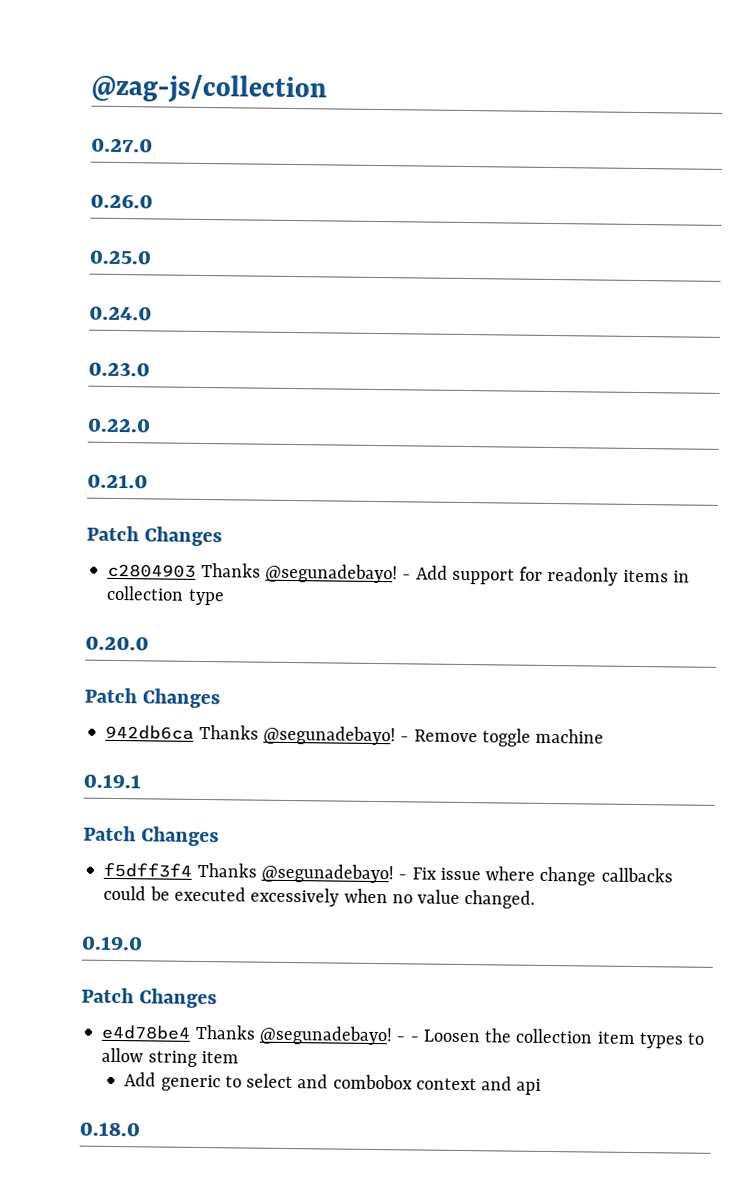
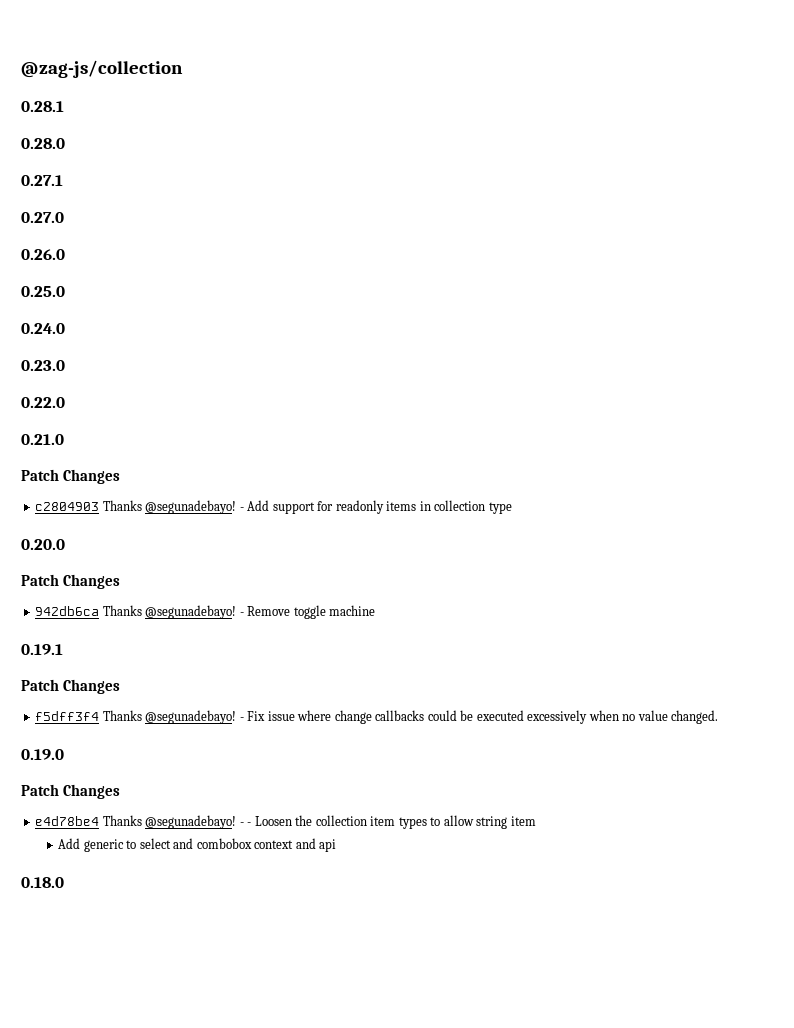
+ 0.28.1
+ 0.28.0
+ 0.27.1

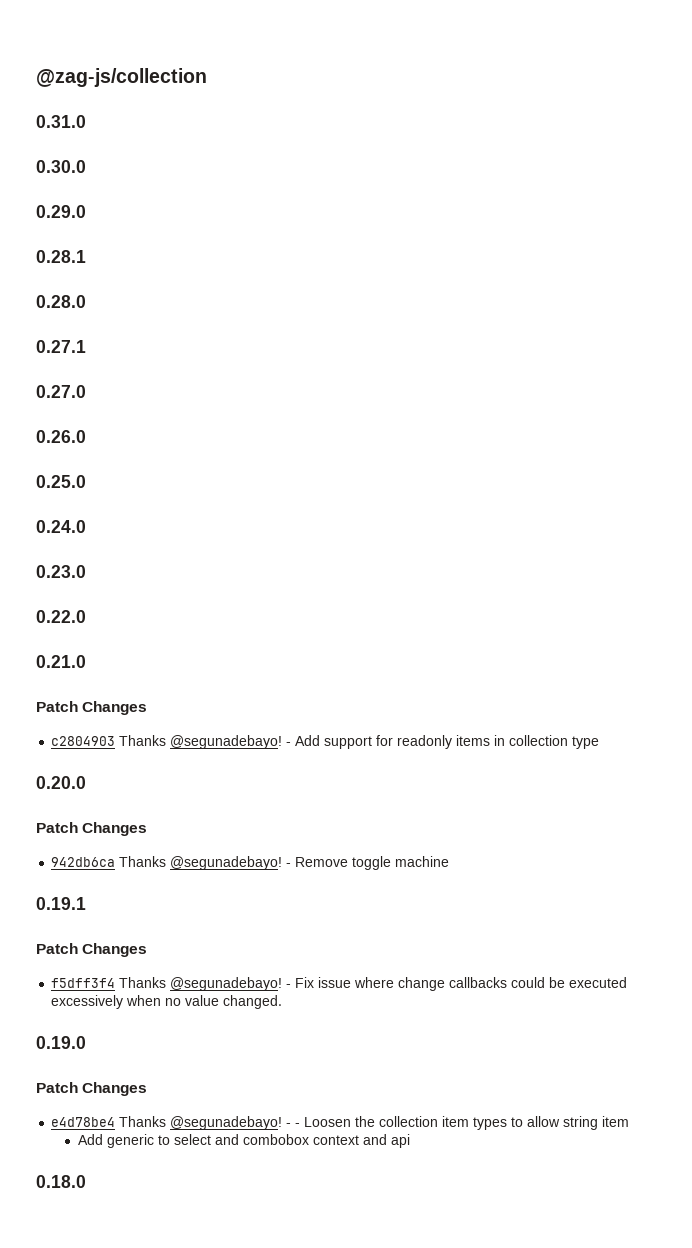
+ 0.31.0
+ 0.30.0
+ 0.29.0

